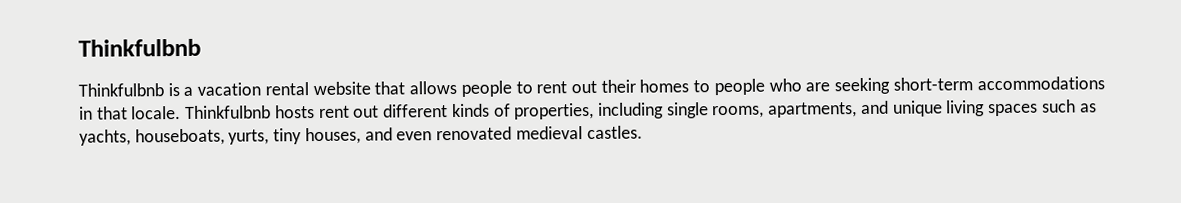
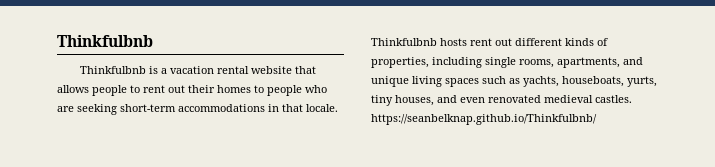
- Thinkfulbnb hosts rent out different kinds of properties, including single rooms, apartments, and unique living spaces such as yachts, houseboats, yurts, tiny houses, and even renovated medieval castles.
+ Thinkfulbnb hosts rent out different kinds of properties, including single rooms, apartments, and unique living spaces such as yachts, houseboats, yurts, tiny houses, and even renovated medieval castles. https://seanbelknap.github.io/Thinkfulbnb/

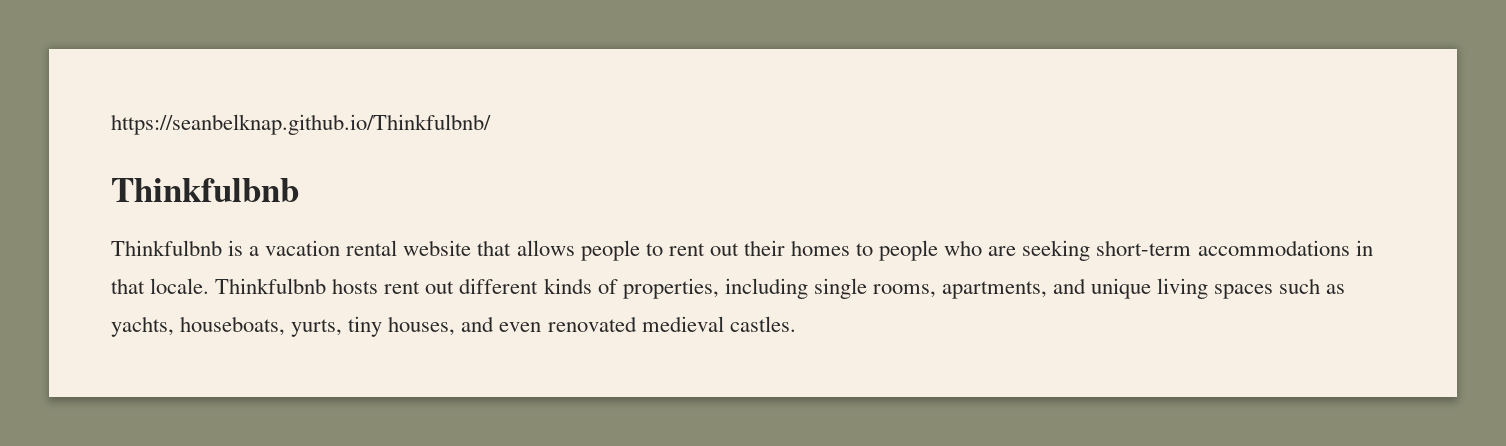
+ https://seanbelknap.github.io/Thinkfulbnb/
- Thinkfulbnb hosts rent out different kinds of properties, including single rooms, apartments, and unique living spaces such as yachts, houseboats, yurts, tiny houses, and even renovated medieval castles. https://seanbelknap.github.io/Thinkfulbnb/
+ Thinkfulbnb hosts rent out different kinds of properties, including single rooms, apartments, and unique living spaces such as yachts, houseboats, yurts, tiny houses, and even renovated medieval castles.

